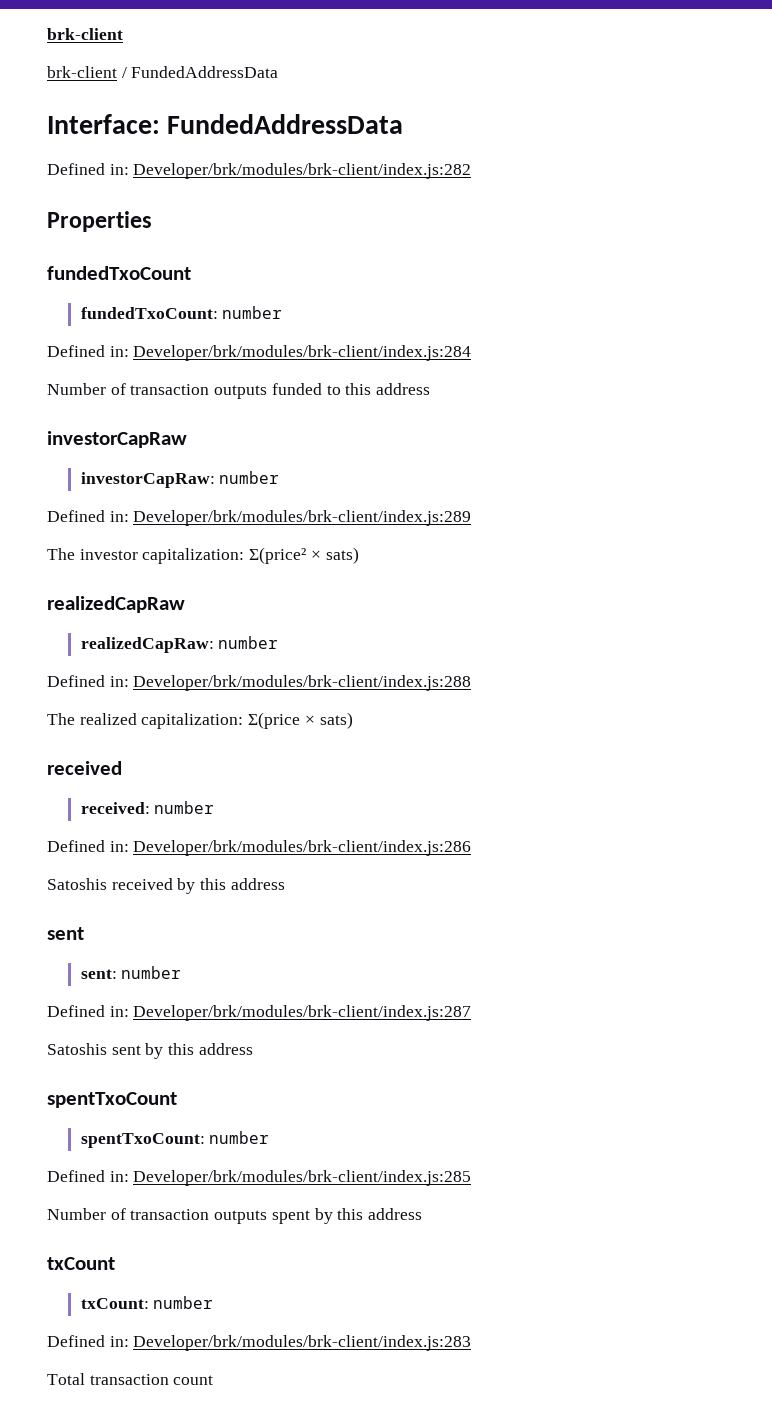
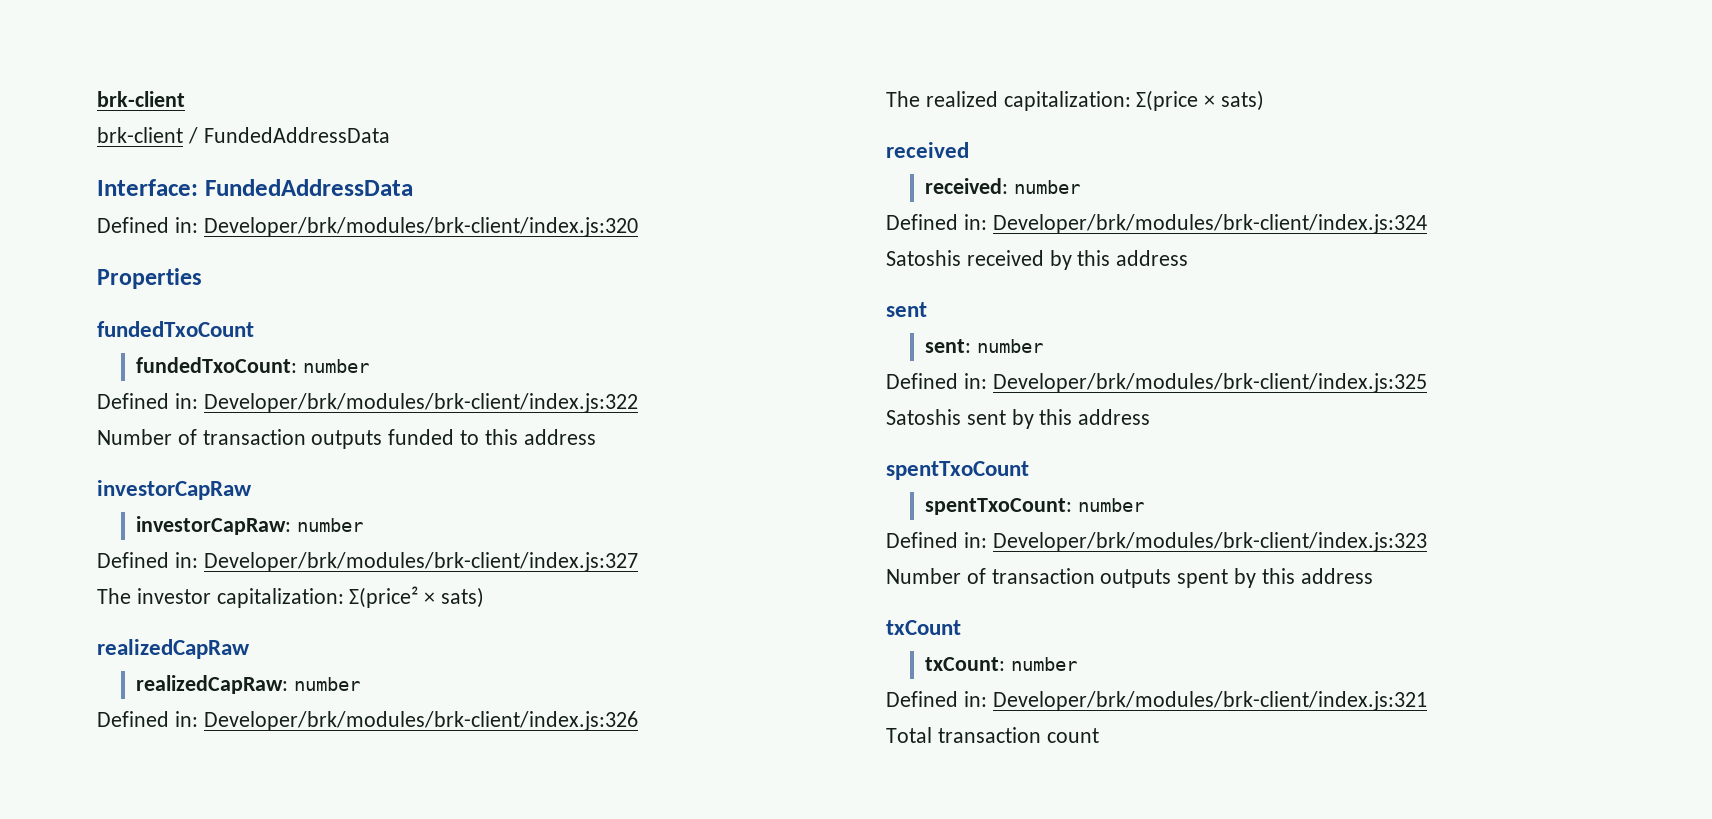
- Defined in: Developer/brk/modules/brk-client/index.js:282
+ Defined in: Developer/brk/modules/brk-client/index.js:320
- Defined in: Developer/brk/modules/brk-client/index.js:284
+ Defined in: Developer/brk/modules/brk-client/index.js:322
- Defined in: Developer/brk/modules/brk-client/index.js:289
+ Defined in: Developer/brk/modules/brk-client/index.js:327
- Defined in: Developer/brk/modules/brk-client/index.js:288
+ Defined in: Developer/brk/modules/brk-client/index.js:326
- Defined in: Developer/brk/modules/brk-client/index.js:286
+ Defined in: Developer/brk/modules/brk-client/index.js:324
- Defined in: Developer/brk/modules/brk-client/index.js:287
+ Defined in: Developer/brk/modules/brk-client/index.js:325
- Defined in: Developer/brk/modules/brk-client/index.js:285
+ Defined in: Developer/brk/modules/brk-client/index.js:323
- Defined in: Developer/brk/modules/brk-client/index.js:283
+ Defined in: Developer/brk/modules/brk-client/index.js:321

